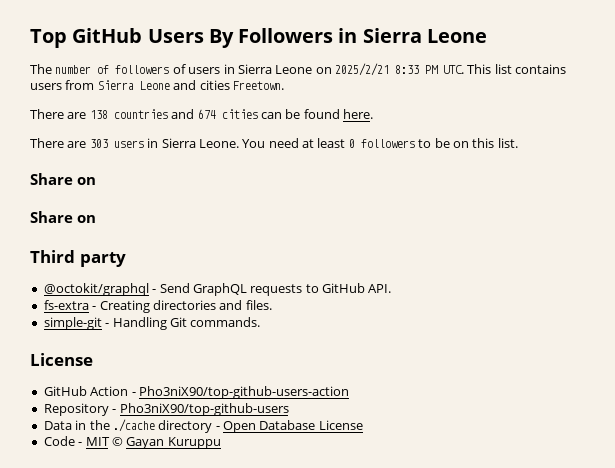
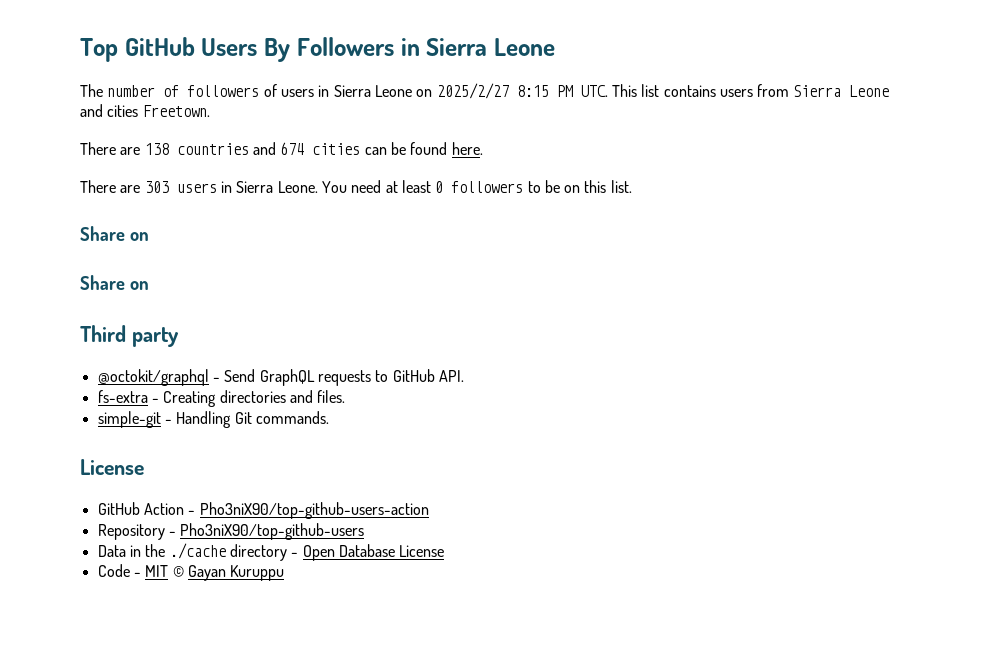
- The number of followers of users in Sierra Leone on 2025/2/21 8:33 PM UTC. This list contains users from Sierra Leone and cities Freetown.
+ The number of followers of users in Sierra Leone on 2025/2/27 8:15 PM UTC. This list contains users from Sierra Leone and cities Freetown.

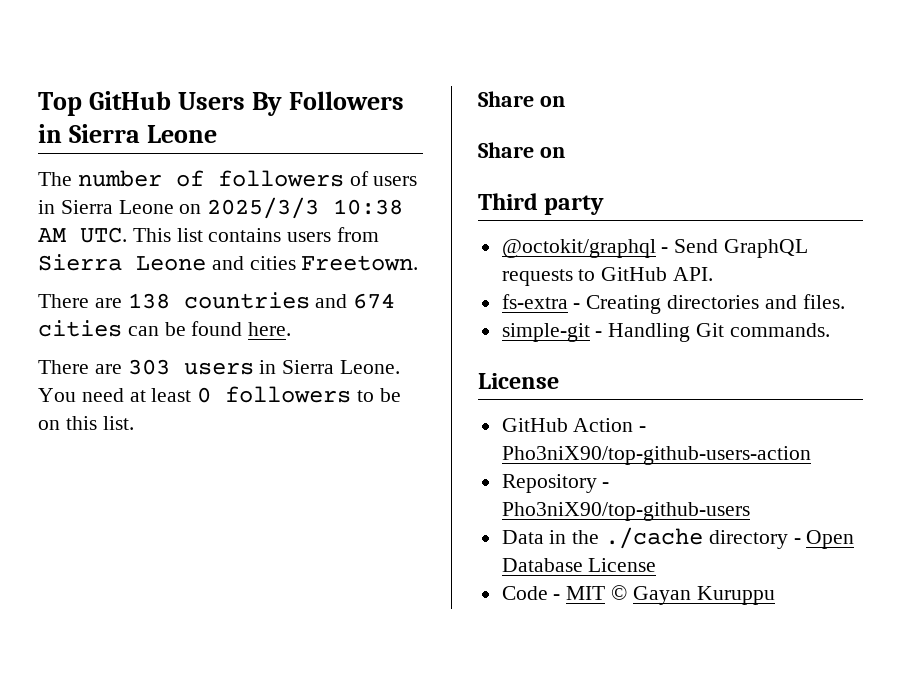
- The number of followers of users in Sierra Leone on 2025/2/27 8:15 PM UTC. This list contains users from Sierra Leone and cities Freetown.
+ The number of followers of users in Sierra Leone on 2025/3/3 10:38 AM UTC. This list contains users from Sierra Leone and cities Freetown.

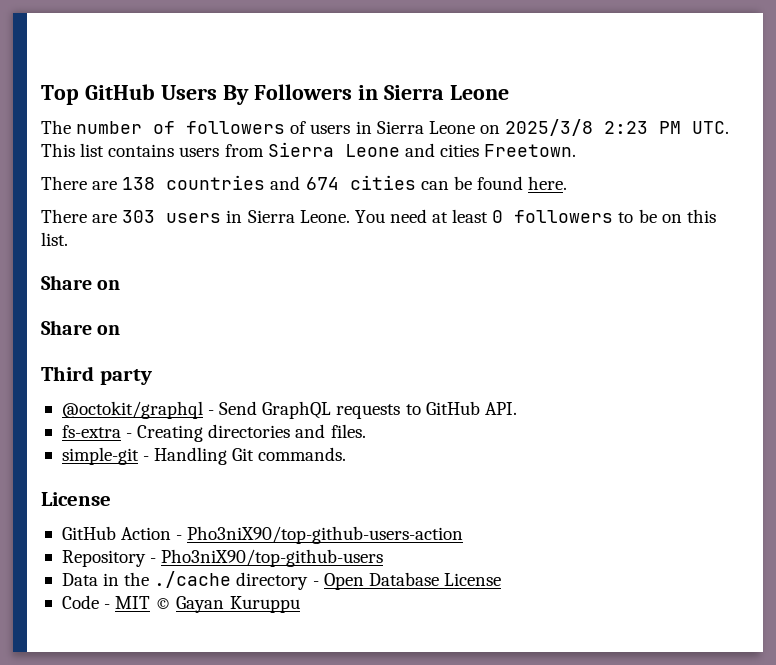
- The number of followers of users in Sierra Leone on 2025/3/3 10:38 AM UTC. This list contains users from Sierra Leone and cities Freetown.
+ The number of followers of users in Sierra Leone on 2025/3/8 2:23 PM UTC. This list contains users from Sierra Leone and cities Freetown.

